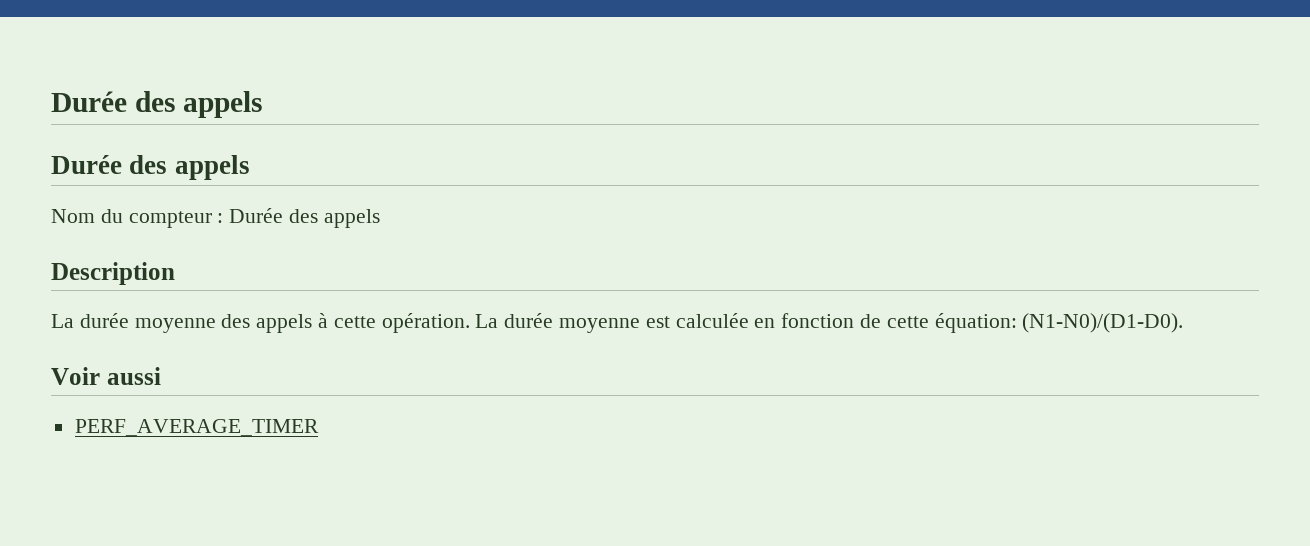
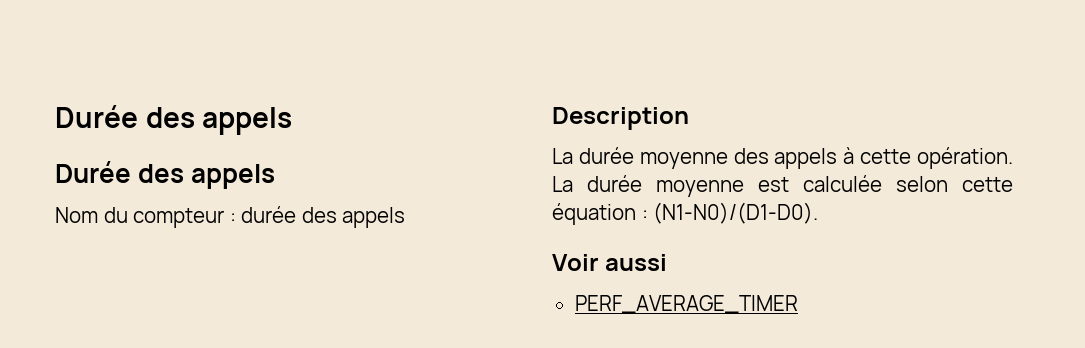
- Nom du compteur : Durée des appels
+ Nom du compteur : durée des appels
- La durée moyenne est calculée en fonction de cette équation: (N1-N0)/(D1-D0).
+ La durée moyenne est calculée selon cette équation : (N1-N0)/(D1-D0).

